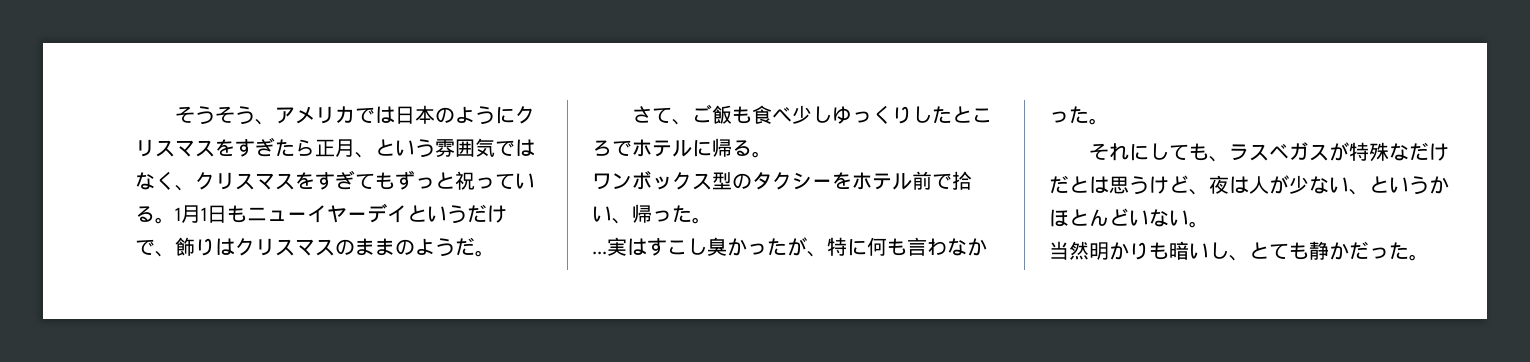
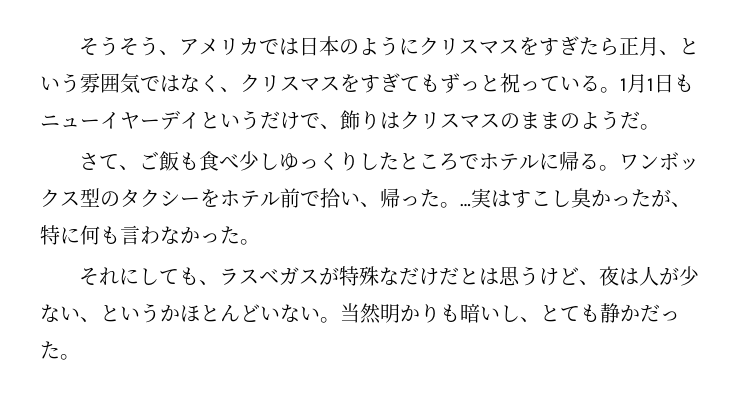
- さて、ご飯も食べ少しゆっくりしたところでホテルに帰る。
- ワンボックス型のタクシーをホテル前で拾い、帰った。
- …
+ さて、ご飯も食べ少しゆっくりしたところでホテルに帰る。ワンボックス型のタクシーをホテル前で拾い、帰った。…
- それにしても、ラスベガスが特殊なだけだとは思うけど、夜は人が少ない、というかほとんどいない。
- 当然明かりも暗いし、とても静かだった。
+ それにしても、ラスベガスが特殊なだけだとは思うけど、夜は人が少ない、というかほとんどいない。当然明かりも暗いし、とても静かだった。

